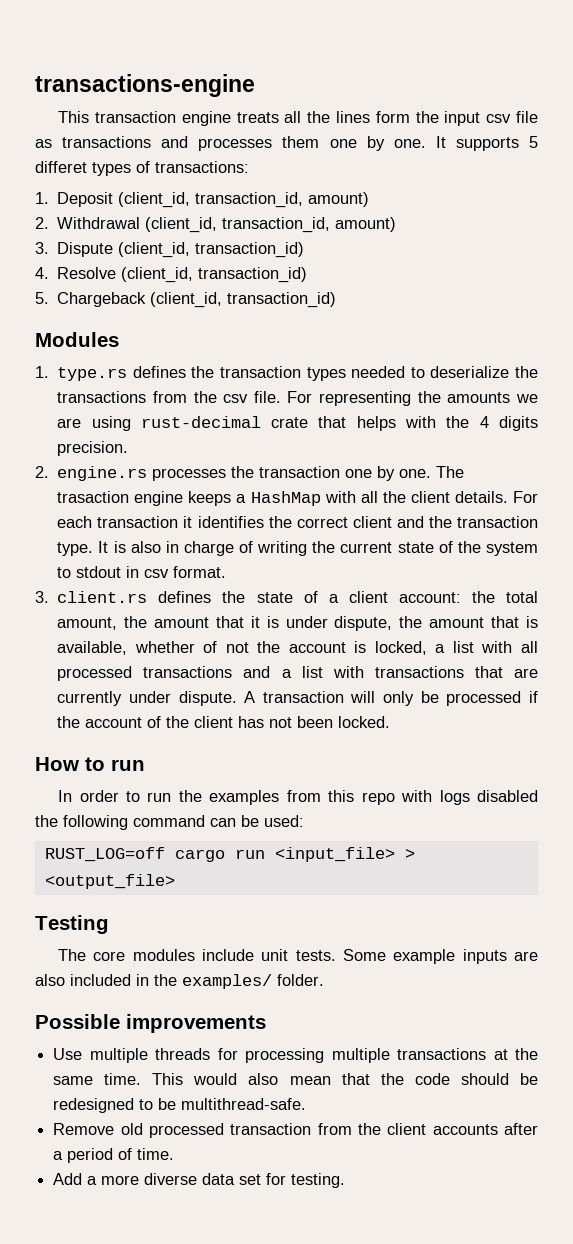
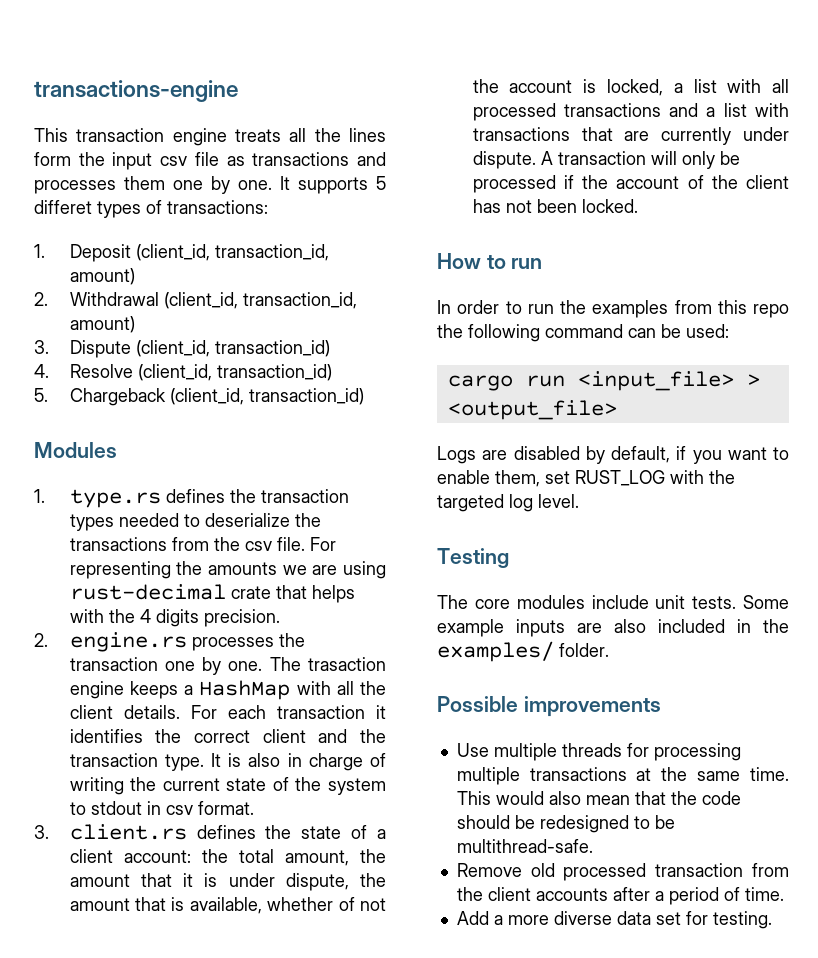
- In order to run the examples from this repo with logs disabled the following command can be used:
+ In order to run the examples from this repo the following command can be used:
- RUST_LOG=off cargo run <input_file> > <output_file>
+ cargo run <input_file> > <output_file>
+ Logs are disabled by default, if you want to enable them, set RUST_LOG with the targeted log level.

